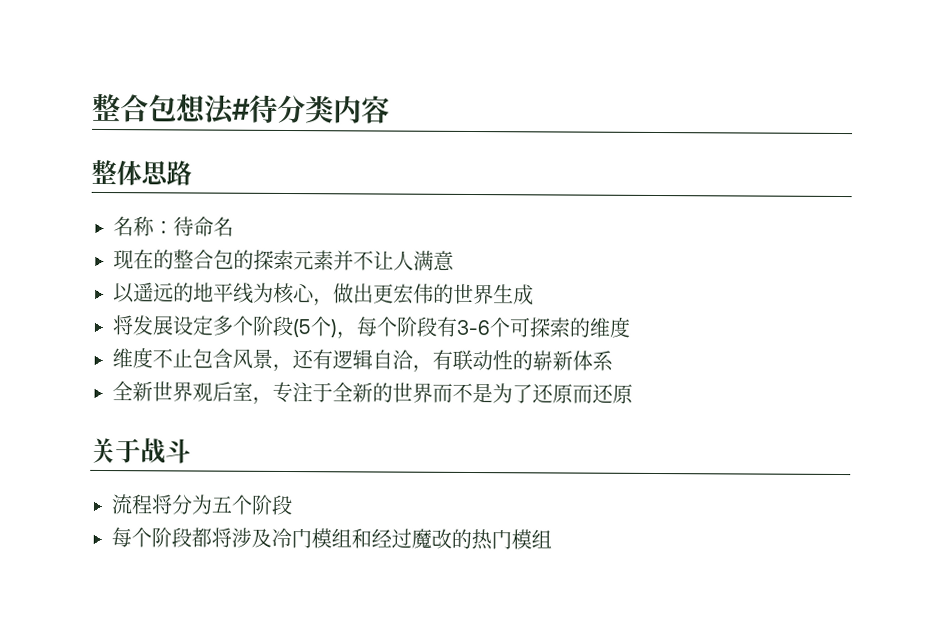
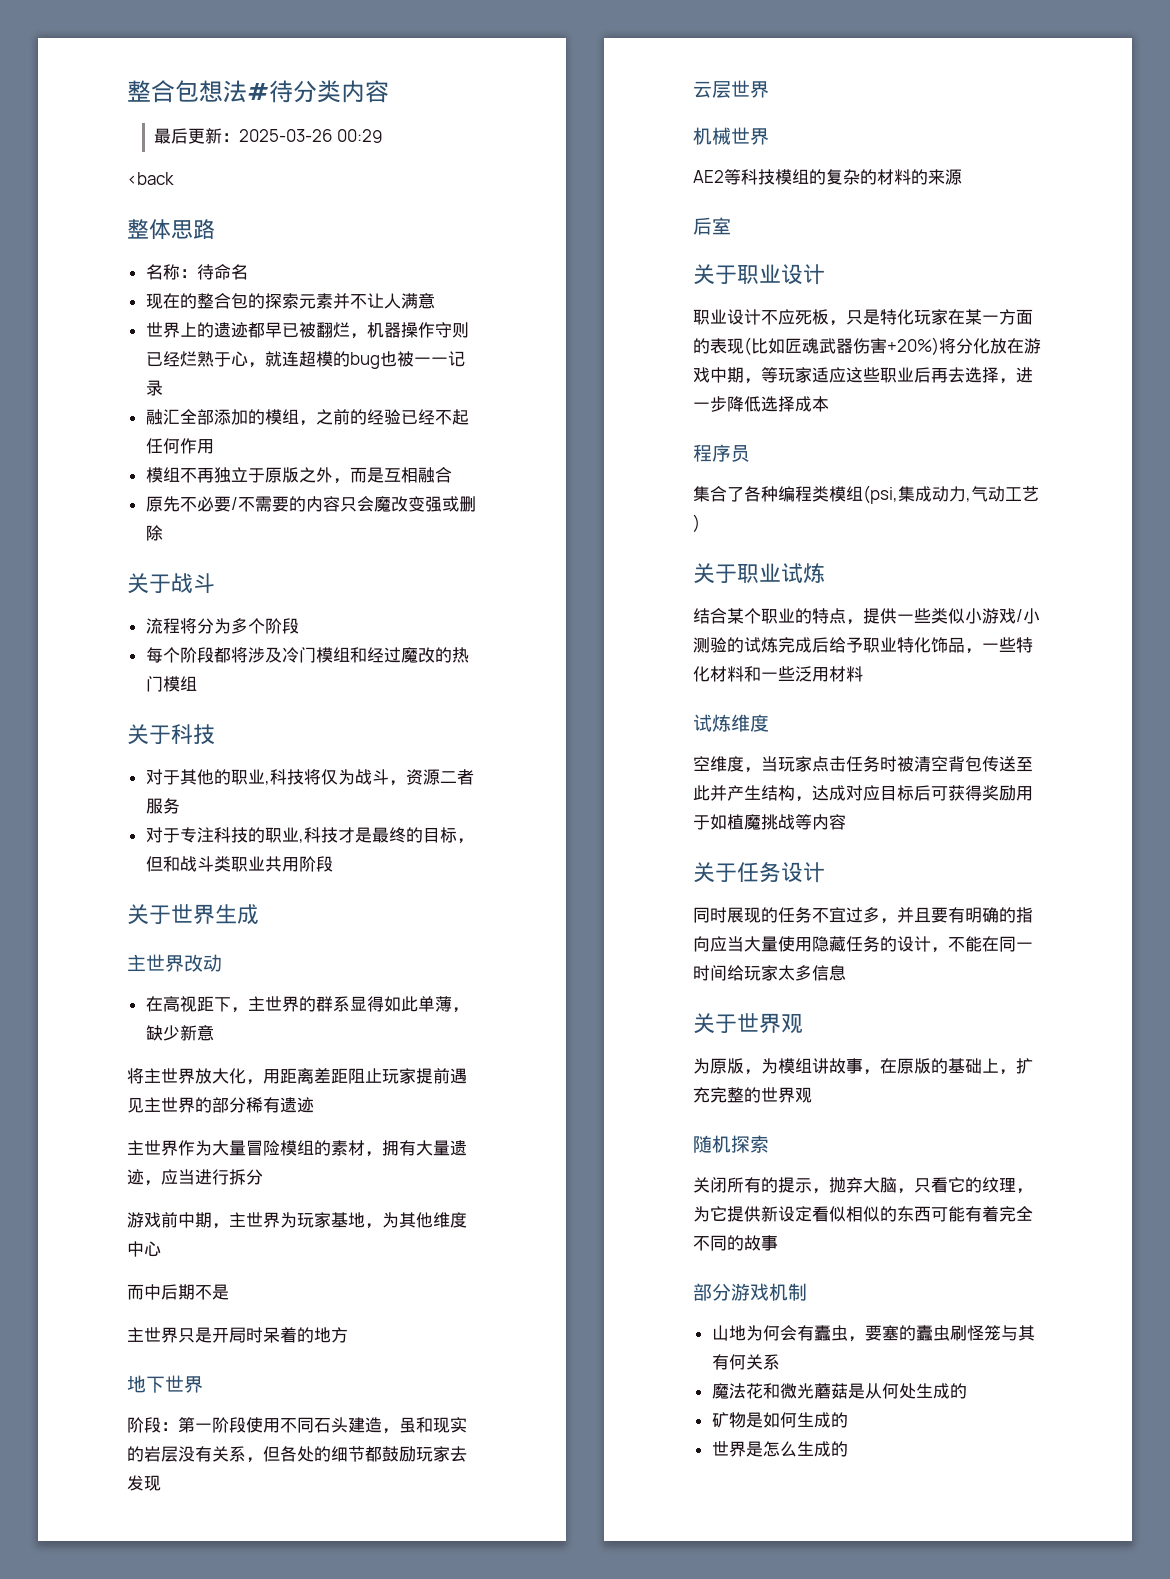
+ 最后更新：2025-03-26 00:29
+ <back
- 以遥远的地平线为核心，做出更宏伟的世界生成
- 将发展设定多个阶段(5个)，每个阶段有3-6个可探索的维度
- 维度不止包含风景，还有逻辑自洽，有联动性的崭新体系
- 全新世界观后室，专注于全新的世界而不是为了还原而还原
+ 世界上的遗迹都早已被翻烂，机器操作守则已经烂熟于心，就连超模的bug也被一一记录
+ 融汇全部添加的模组，之前的经验已经不起任何作用
+ 模组不再独立于原版之外，而是互相融合
+ 原先不必要/不需要的内容只会魔改变强或删除
- 流程将分为五个阶段
+ 流程将分为多个阶段
+ 关于科技
+ 对于其他的职业,科技将仅为战斗，资源二者服务
+ 对于专注科技的职业,科技才是最终的目标，但和战斗类职业共用阶段
+ 关于世界生成
+ 主世界改动
+ 在高视距下，主世界的群系显得如此单薄，缺少新意
+ 将主世界放大化，用距离差距阻止玩家提前遇见主世界的部分稀有遗迹
+ 主世界作为大量冒险模组的素材，拥有大量遗迹，应当进行拆分
+ 游戏前中期，主世界为玩家基地，为其他维度中心
+ 而中后期不是
+ 主世界只是开局时呆着的地方
+ 地下世界
+ 阶段：第一阶段使用不同石头建造，虽和现实的岩层没有关系，但各处的细节都鼓励玩家去发现
+ 云层世界
+ 机械世界
+ AE2等科技模组的复杂的材料的来源
+ 后室
+ 关于职业设计
+ 职业设计不应死板，只是特化玩家在某一方面的表现(比如匠魂武器伤害+20%)将分化放在游戏中期，等玩家适应这些职业后再去选择，进一步降低选择成本
+ 程序员
+ 集合了各种编程类模组(psi,集成动力,气动工艺)
+ 关于职业试炼
+ 结合某个职业的特点，提供一些类似小游戏/小测验的试炼完成后给予职业特化饰品，一些特化材料和一些泛用材料
+ 试炼维度
+ 空维度，当玩家点击任务时被清空背包传送至此并产生结构，达成对应目标后可获得奖励用于如植魔挑战等内容
+ 关于任务设计
+ 同时展现的任务不宜过多，并且要有明确的指向应当大量使用隐藏任务的设计，不能在同一时间给玩家太多信息
+ 关于世界观
+ 为原版，为模组讲故事，在原版的基础上，扩充完整的世界观
+ 随机探索
+ 关闭所有的提示，抛弃大脑，只看它的纹理，为它提供新设定看似相似的东西可能有着完全不同的故事
+ 部分游戏机制
+ 山地为何会有蠹虫，要塞的蠹虫刷怪笼与其有何关系
+ 魔法花和微光蘑菇是从何处生成的
+ 矿物是如何生成的
+ 世界是怎么生成的

